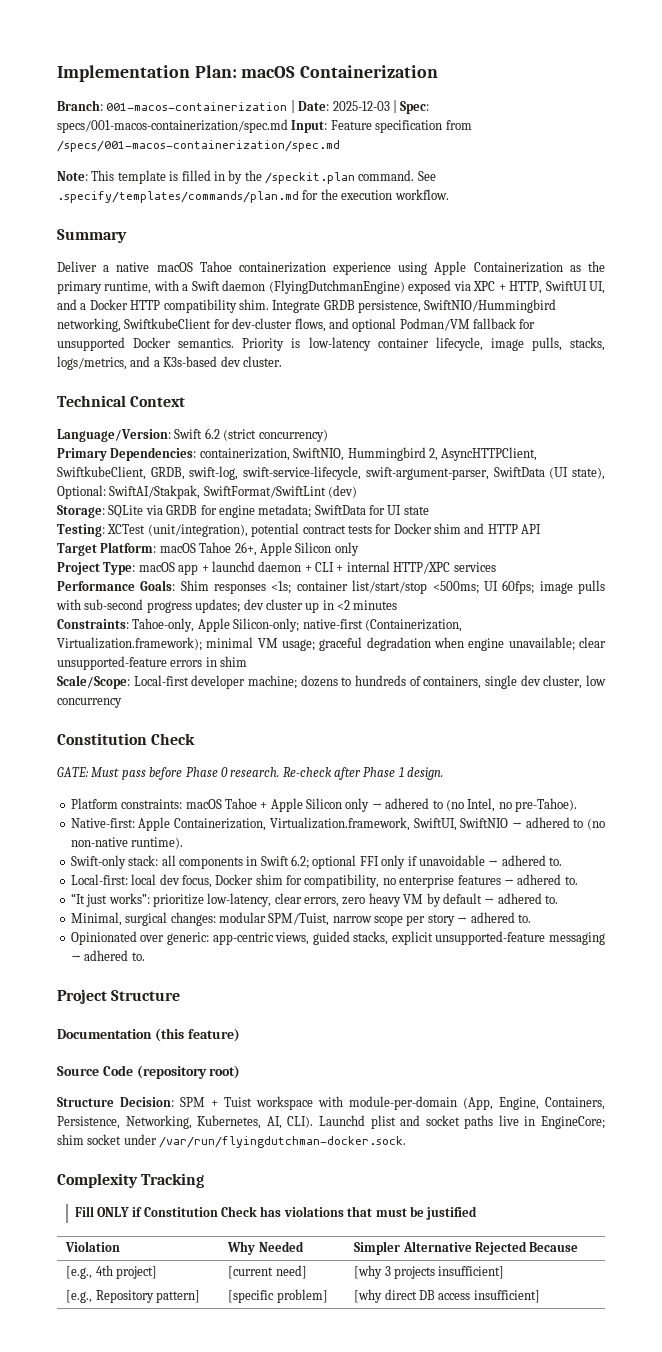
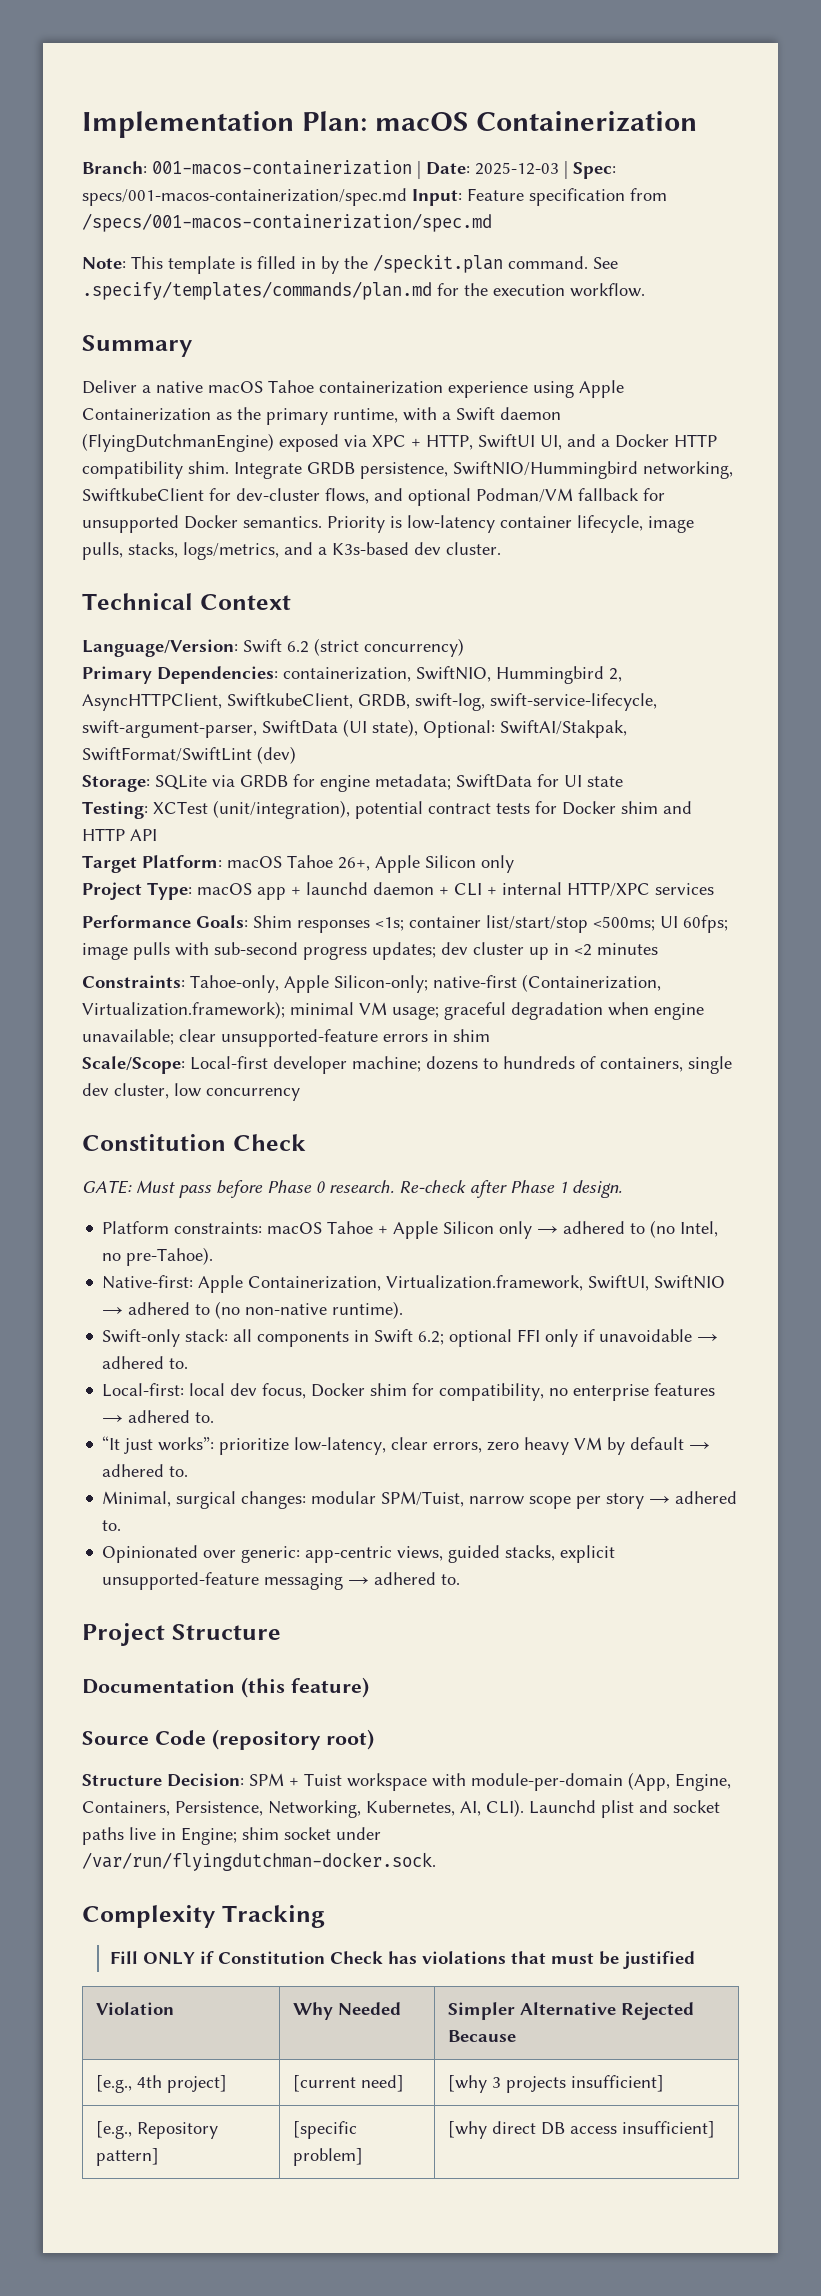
- Launchd plist and socket paths live in EngineCore; shim socket under /var/run/flyingdutchman-docker.sock.
+ Launchd plist and socket paths live in Engine; shim socket under /var/run/flyingdutchman-docker.sock.

